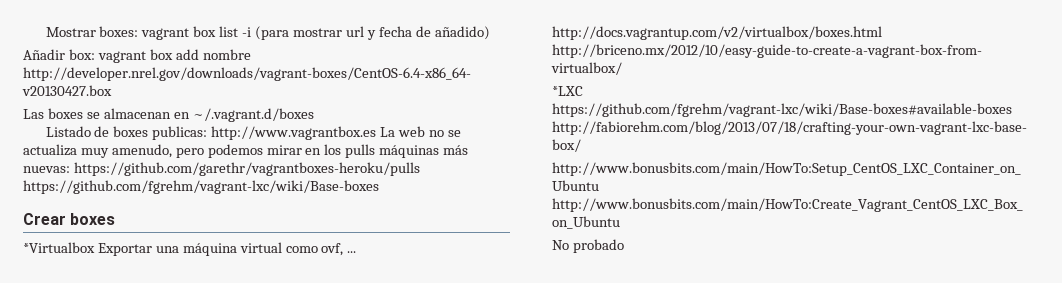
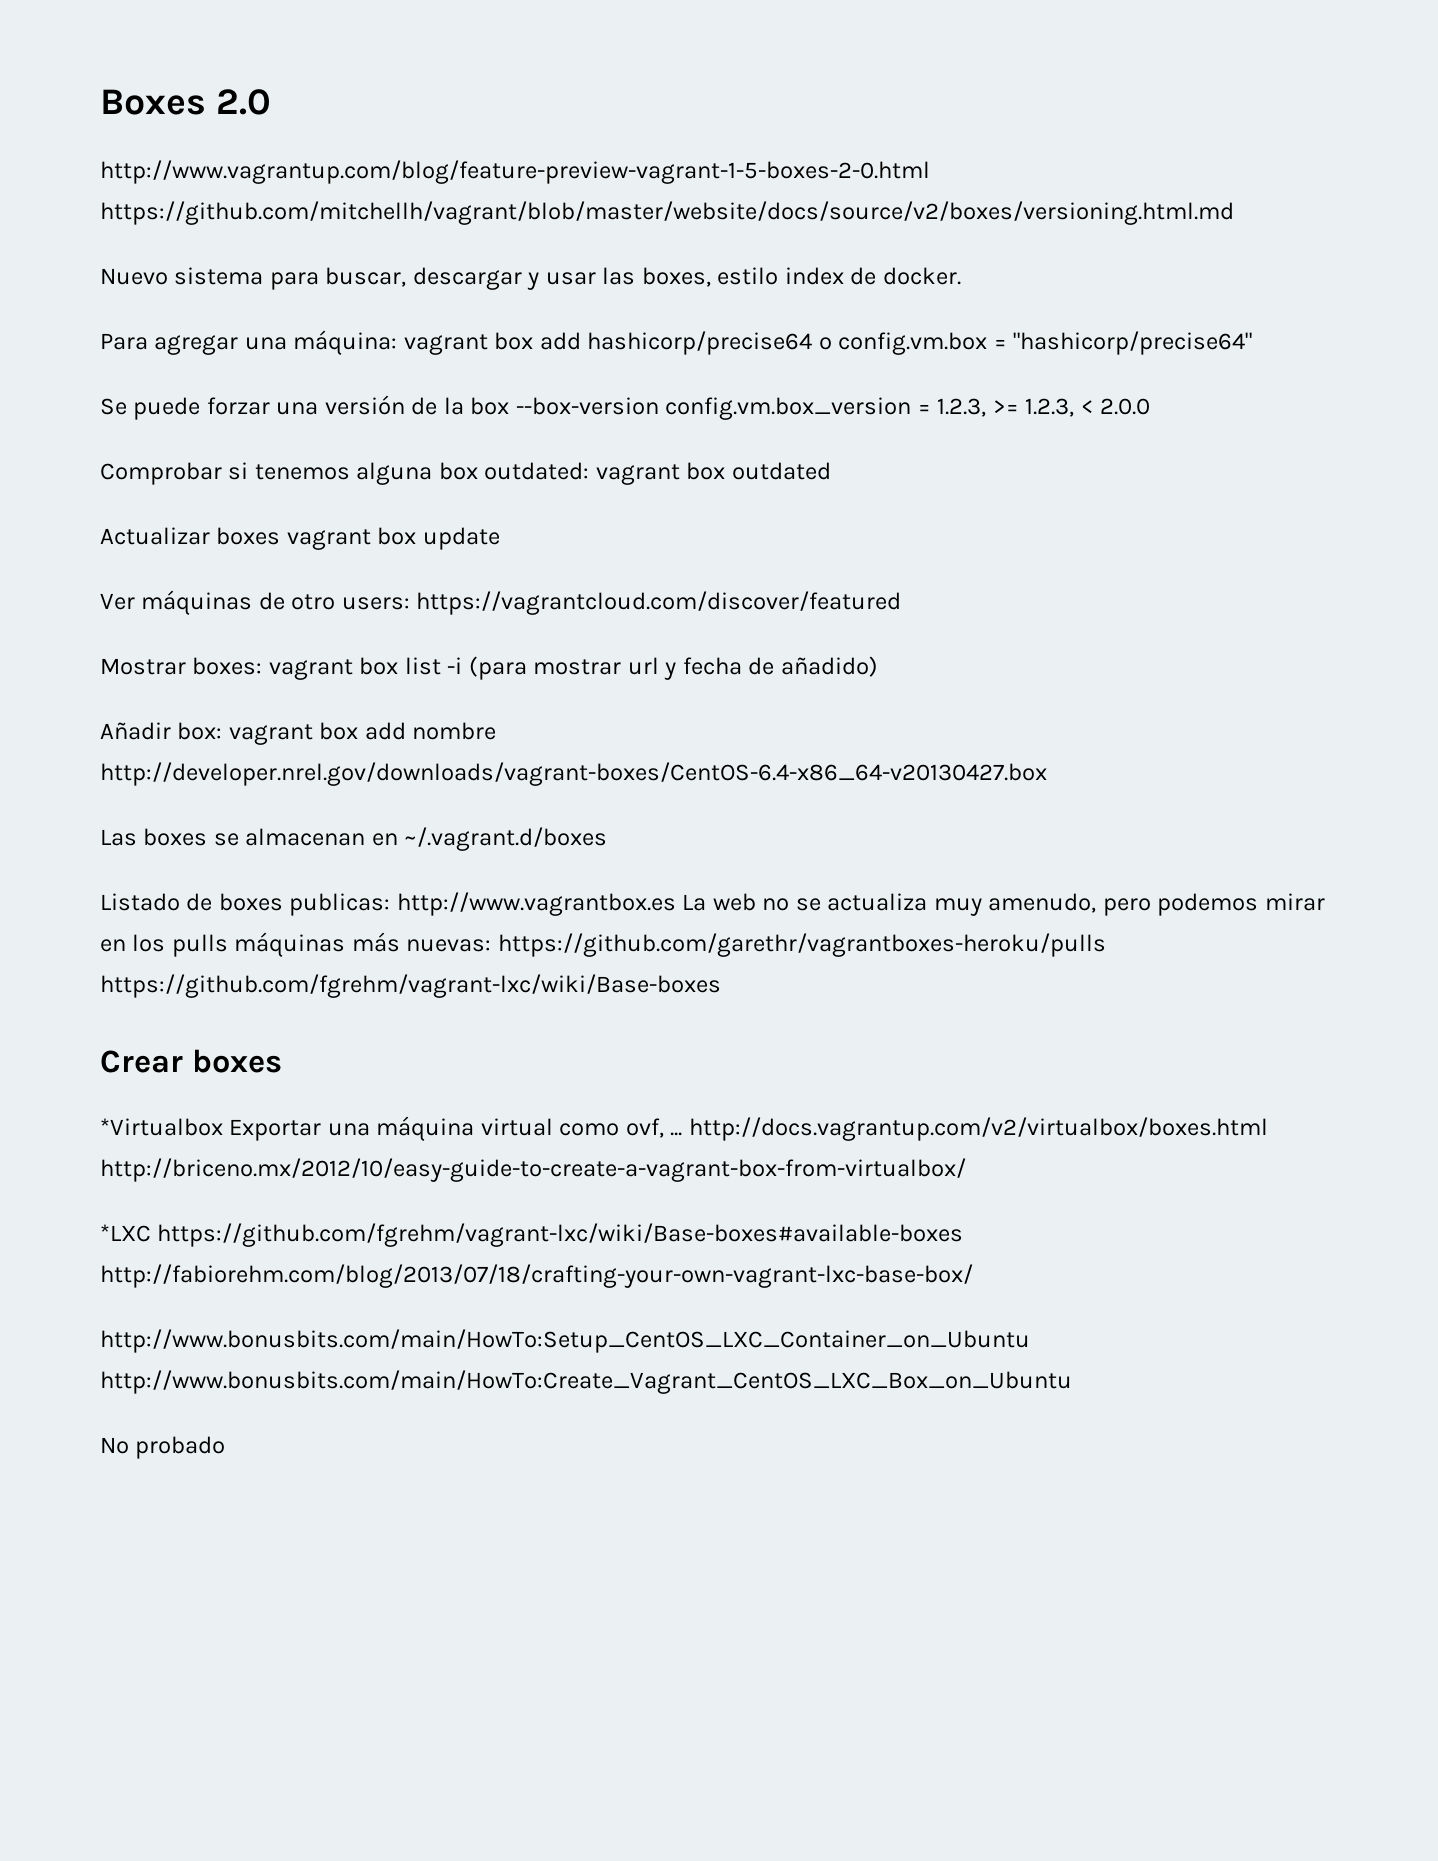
+ Boxes 2.0
+ http://www.vagrantup.com/blog/feature-preview-vagrant-1-5-boxes-2-0.html https://github.com/mitchellh/vagrant/blob/master/website/docs/source/v2/boxes/versioning.html.md
+ Nuevo sistema para buscar, descargar y usar las boxes, estilo index de docker.
+ Para agregar una máquina: vagrant box add hashicorp/precise64 o config.vm.box = "hashicorp/precise64"
+ Se puede forzar una versión de la box --box-version config.vm.box_version = 1.2.3, >= 1.2.3, < 2.0.0
+ Comprobar si tenemos alguna box outdated: vagrant box outdated
+ Actualizar boxes vagrant box update
+ Ver máquinas de otro users: https://vagrantcloud.com/discover/featured

